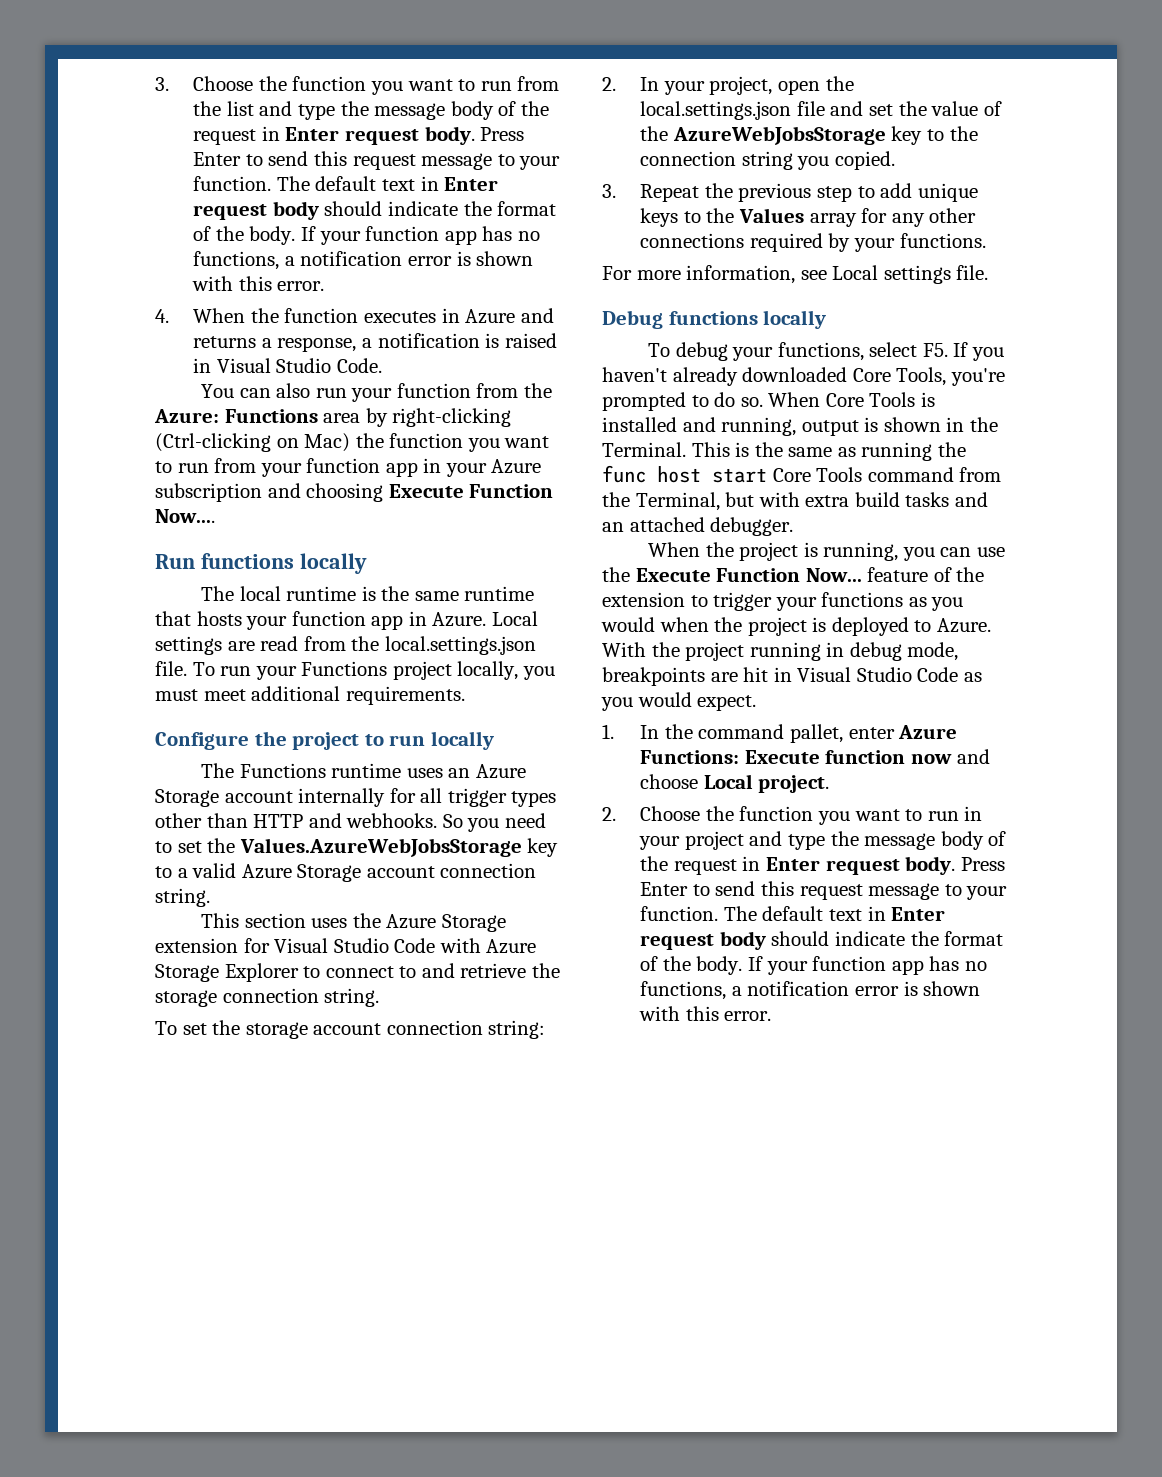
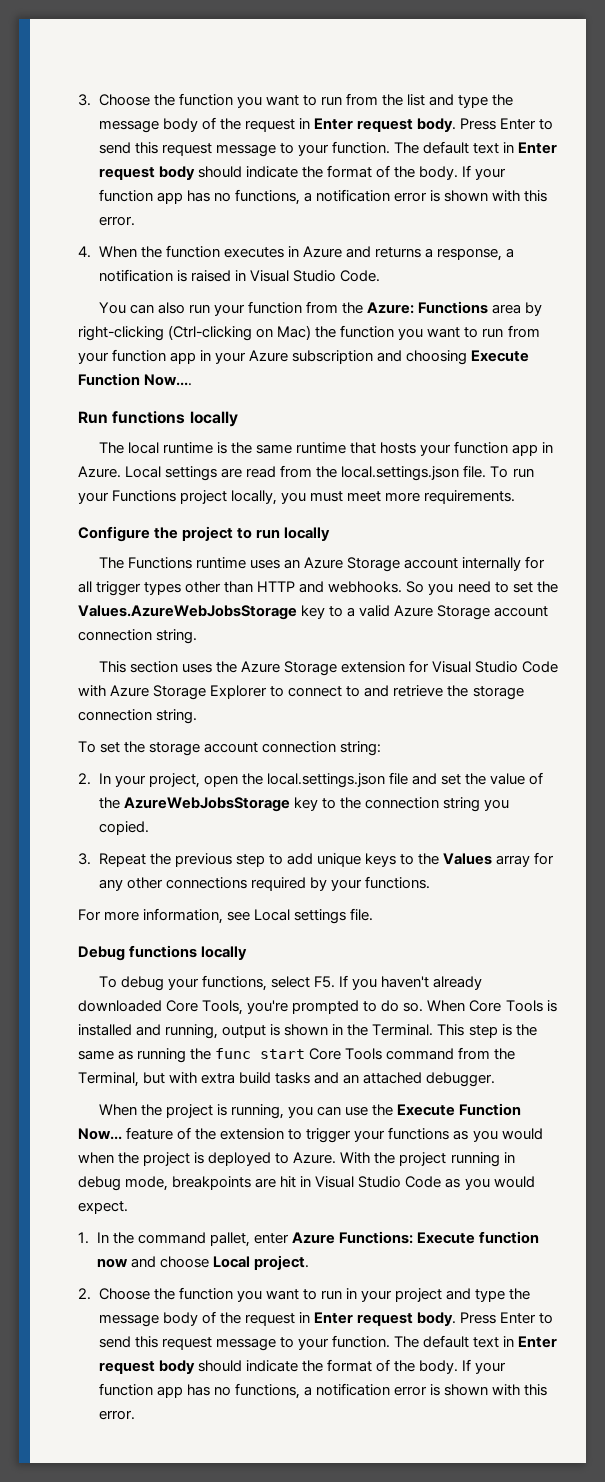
- To run your Functions project locally, you must meet additional requirements.
+ To run your Functions project locally, you must meet more requirements.
- This is the same as running the func host start Core Tools command from the Terminal, but with extra build tasks and an attached debugger.
+ This step is the same as running the func start Core Tools command from the Terminal, but with extra build tasks and an attached debugger.

